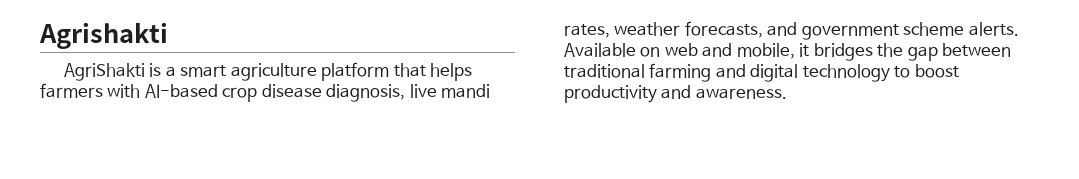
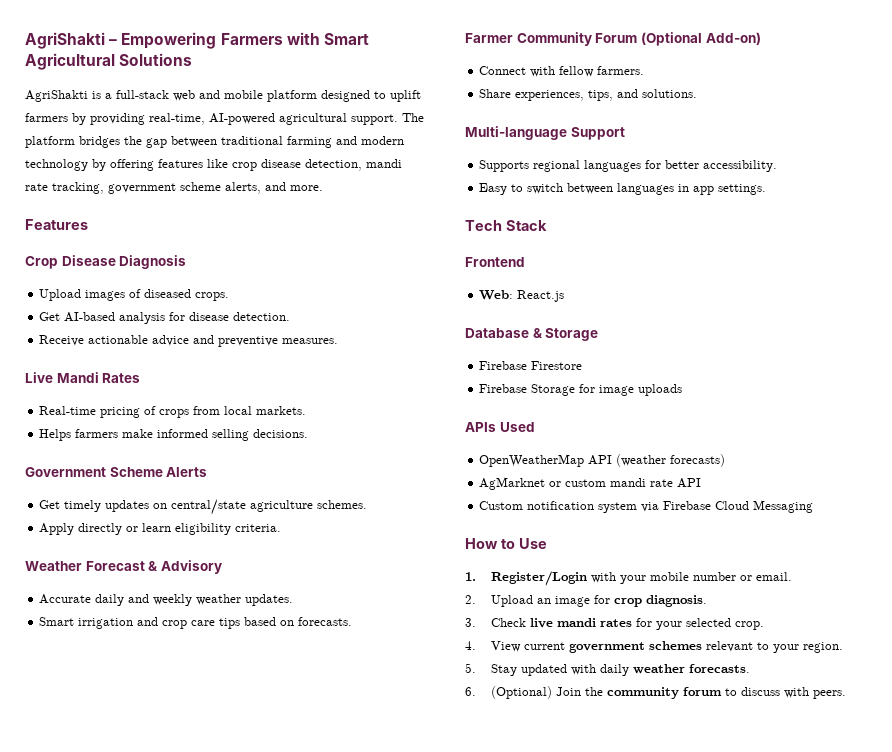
- Agrishakti
- AgriShakti is a smart agriculture platform that helps farmers with AI-based crop disease diagnosis, live mandi rates, weather forecasts, and government scheme alerts. Available on web and mobile, it bridges the gap between traditional farming and digital technology to boost productivity and awareness.
+ AgriShakti – Empowering Farmers with Smart Agricultural Solutions
+ AgriShakti is a full-stack web and mobile platform designed to uplift farmers by providing real-time, AI-powered agricultural support. The platform bridges the gap between traditional farming and modern technology by offering features like crop disease detection, mandi rate tracking, government scheme alerts, and more.
+ Features
+ Crop Disease Diagnosis
+ Upload images of diseased crops.
+ Get AI-based analysis for disease detection.
+ Receive actionable advice and preventive measures.
+ Live Mandi Rates
+ Real-time pricing of crops from local markets.
+ Helps farmers make informed selling decisions.
+ Government Scheme Alerts
+ Get timely updates on central/state agriculture schemes.
+ Apply directly or learn eligibility criteria.
+ Weather Forecast & Advisory
+ Accurate daily and weekly weather updates.
+ Smart irrigation and crop care tips based on forecasts.
+ Farmer Community Forum (Optional Add-on)
+ Connect with fellow farmers.
+ Share experiences, tips, and solutions.
+ Multi-language Support
+ Supports regional languages for better accessibility.
+ Easy to switch between languages in app settings.
+ Tech Stack
+ Frontend
+ Web: React.js
+ Database & Storage
+ Firebase Firestore
+ Firebase Storage for image uploads
+ APIs Used
+ OpenWeatherMap API (weather forecasts)
+ AgMarknet or custom mandi rate API
+ Custom notification system via Firebase Cloud Messaging
+ How to Use
+ 1. Register/Login with your mobile number or email.
+ 2. Upload an image for crop diagnosis.
+ 3. Check live mandi rates for your selected crop.
+ 4. View current government schemes relevant to your region.
+ 5. Stay updated with daily weather forecasts.
+ 6. (Optional) Join the community forum to discuss with peers.

